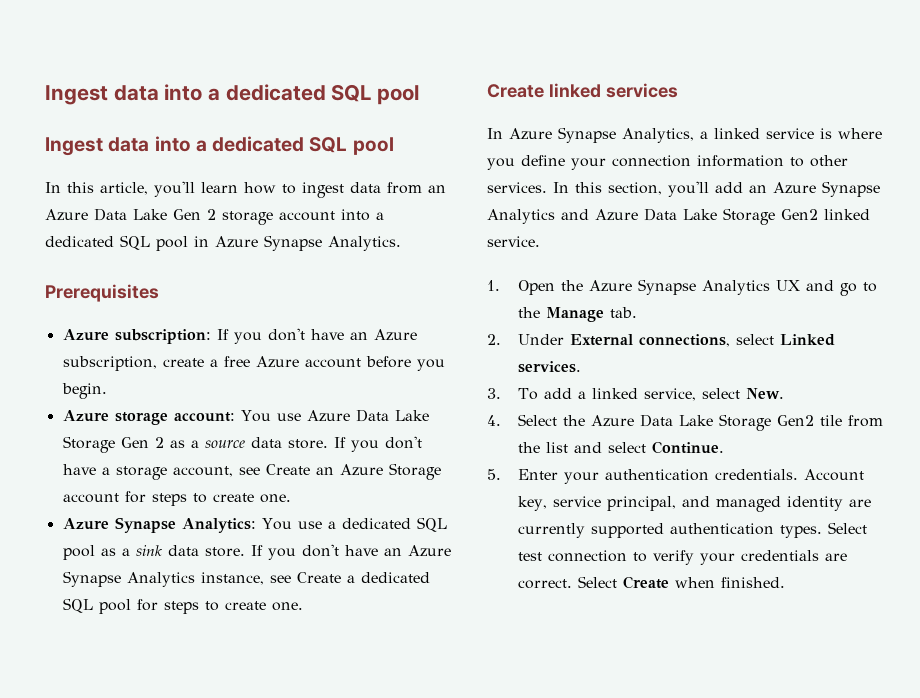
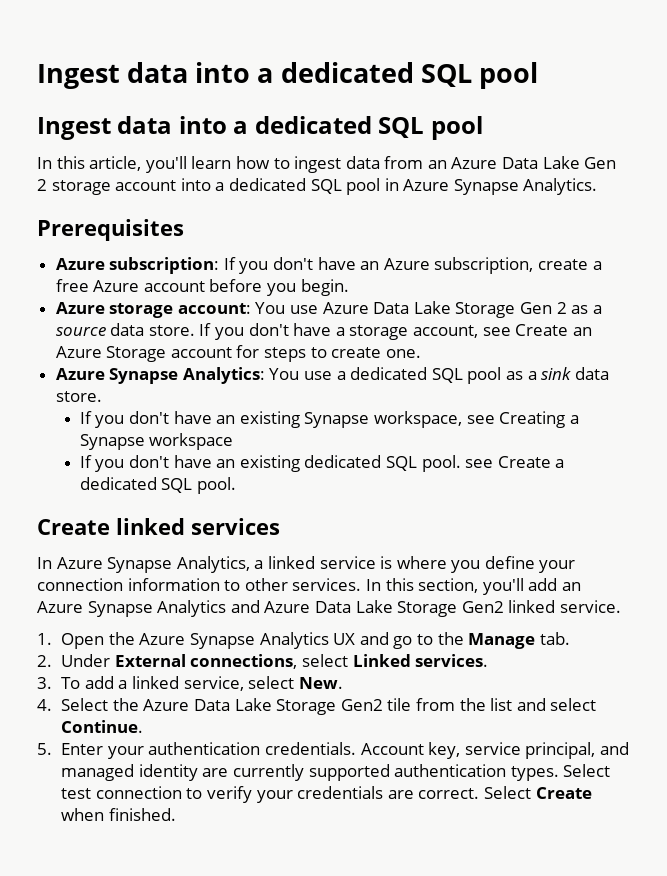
- Azure Synapse Analytics: You use a dedicated SQL pool as a sink data store. If you don't have an Azure Synapse Analytics instance, see Create a dedicated SQL pool for steps to create one.
+ Azure Synapse Analytics: You use a dedicated SQL pool as a sink data store.
+ If you don't have an existing Synapse workspace, see Creating a Synapse workspace
+ If you don't have an existing dedicated SQL pool. see Create a dedicated SQL pool.

